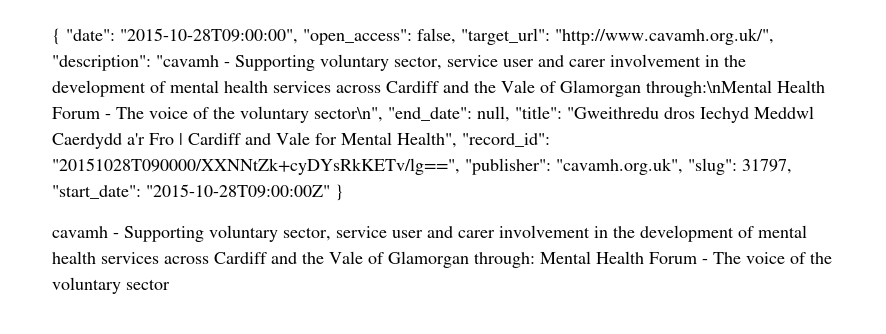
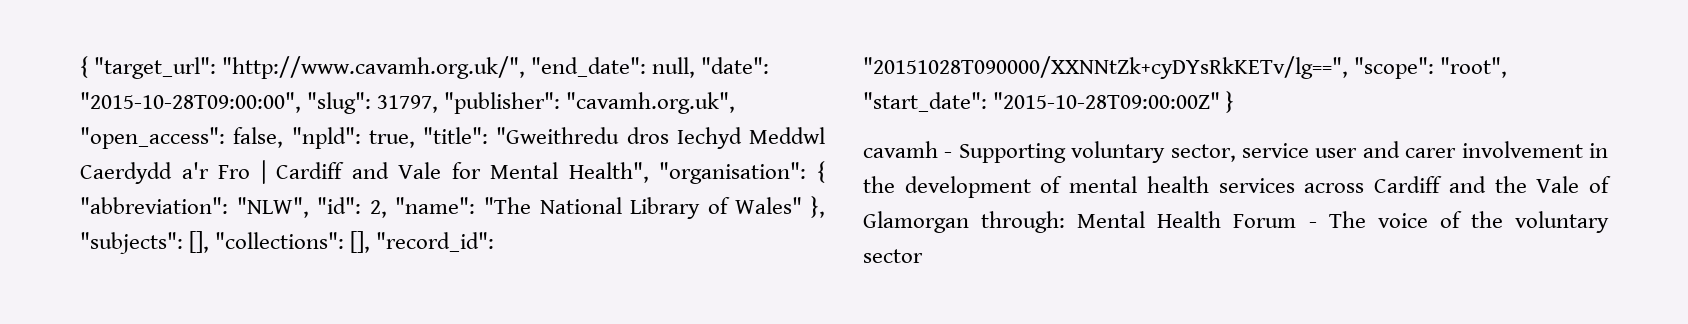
- { "date": "2015-10-28T09:00:00", "open_access": false, "target_url": "http://www.cavamh.org.uk/", "description": "cavamh - Supporting voluntary sector, service user and carer involvement in the development of mental health services across Cardiff and the Vale of Glamorgan through:\nMental Health Forum - The voice of the voluntary sector\n", "end_date": null, "title": "Gweithredu dros Iechyd Meddwl Caerdydd a'r Fro | Cardiff and Vale for Mental Health", "record_id": "20151028T090000/XXNNtZk+cyDYsRkKETv/lg==", "publisher": "cavamh.org.uk", "slug": 31797, "start_date": "2015-10-28T09:00:00Z" }
+ { "target_url": "http://www.cavamh.org.uk/", "end_date": null, "date": "2015-10-28T09:00:00", "slug": 31797, "publisher": "cavamh.org.uk", "open_access": false, "npld": true, "title": "Gweithredu dros Iechyd Meddwl Caerdydd a'r Fro | Cardiff and Vale for Mental Health", "organisation": { "abbreviation": "NLW", "id": 2, "name": "The National Library of Wales" }, "subjects": [], "collections": [], "record_id": "20151028T090000/XXNNtZk+cyDYsRkKETv/lg==", "scope": "root", "start_date": "2015-10-28T09:00:00Z" }

